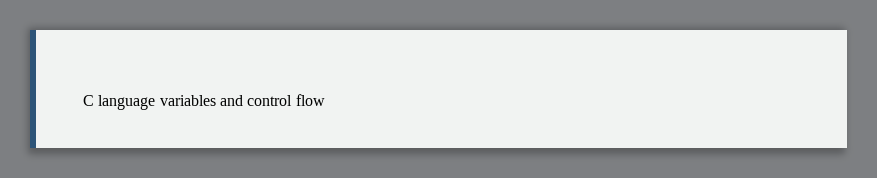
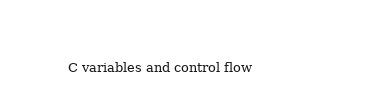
- C language variables and control flow
+ C variables and control flow

